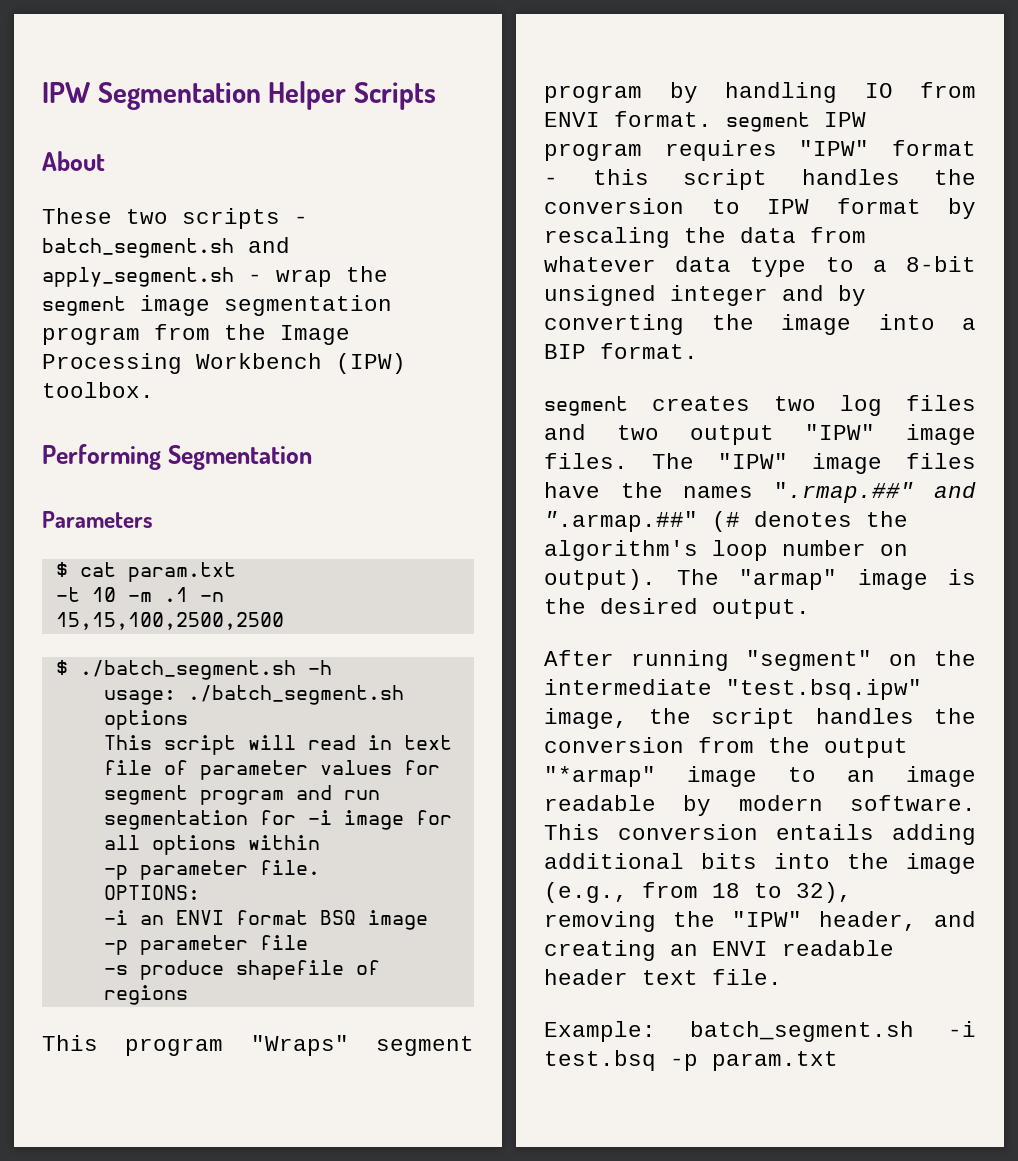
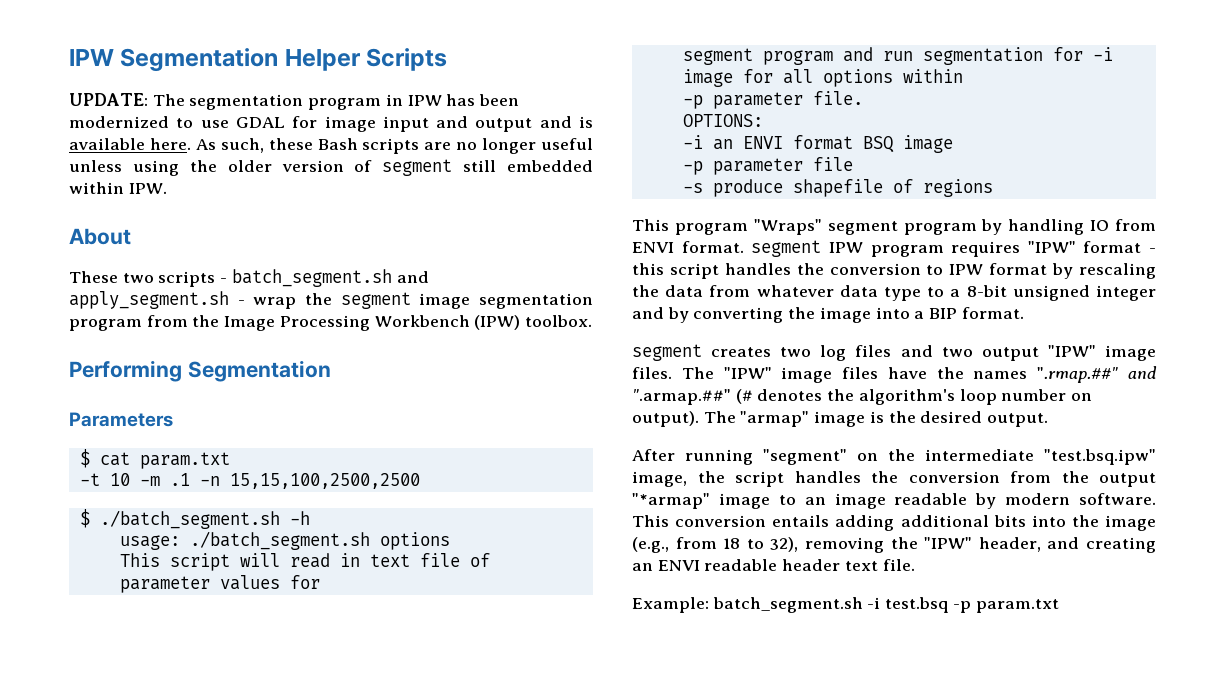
+ UPDATE: The segmentation program in IPW has been modernized to use GDAL for image input and output and is available here. As such, these Bash scripts are no longer useful unless using the older version of segment still embedded within IPW.

